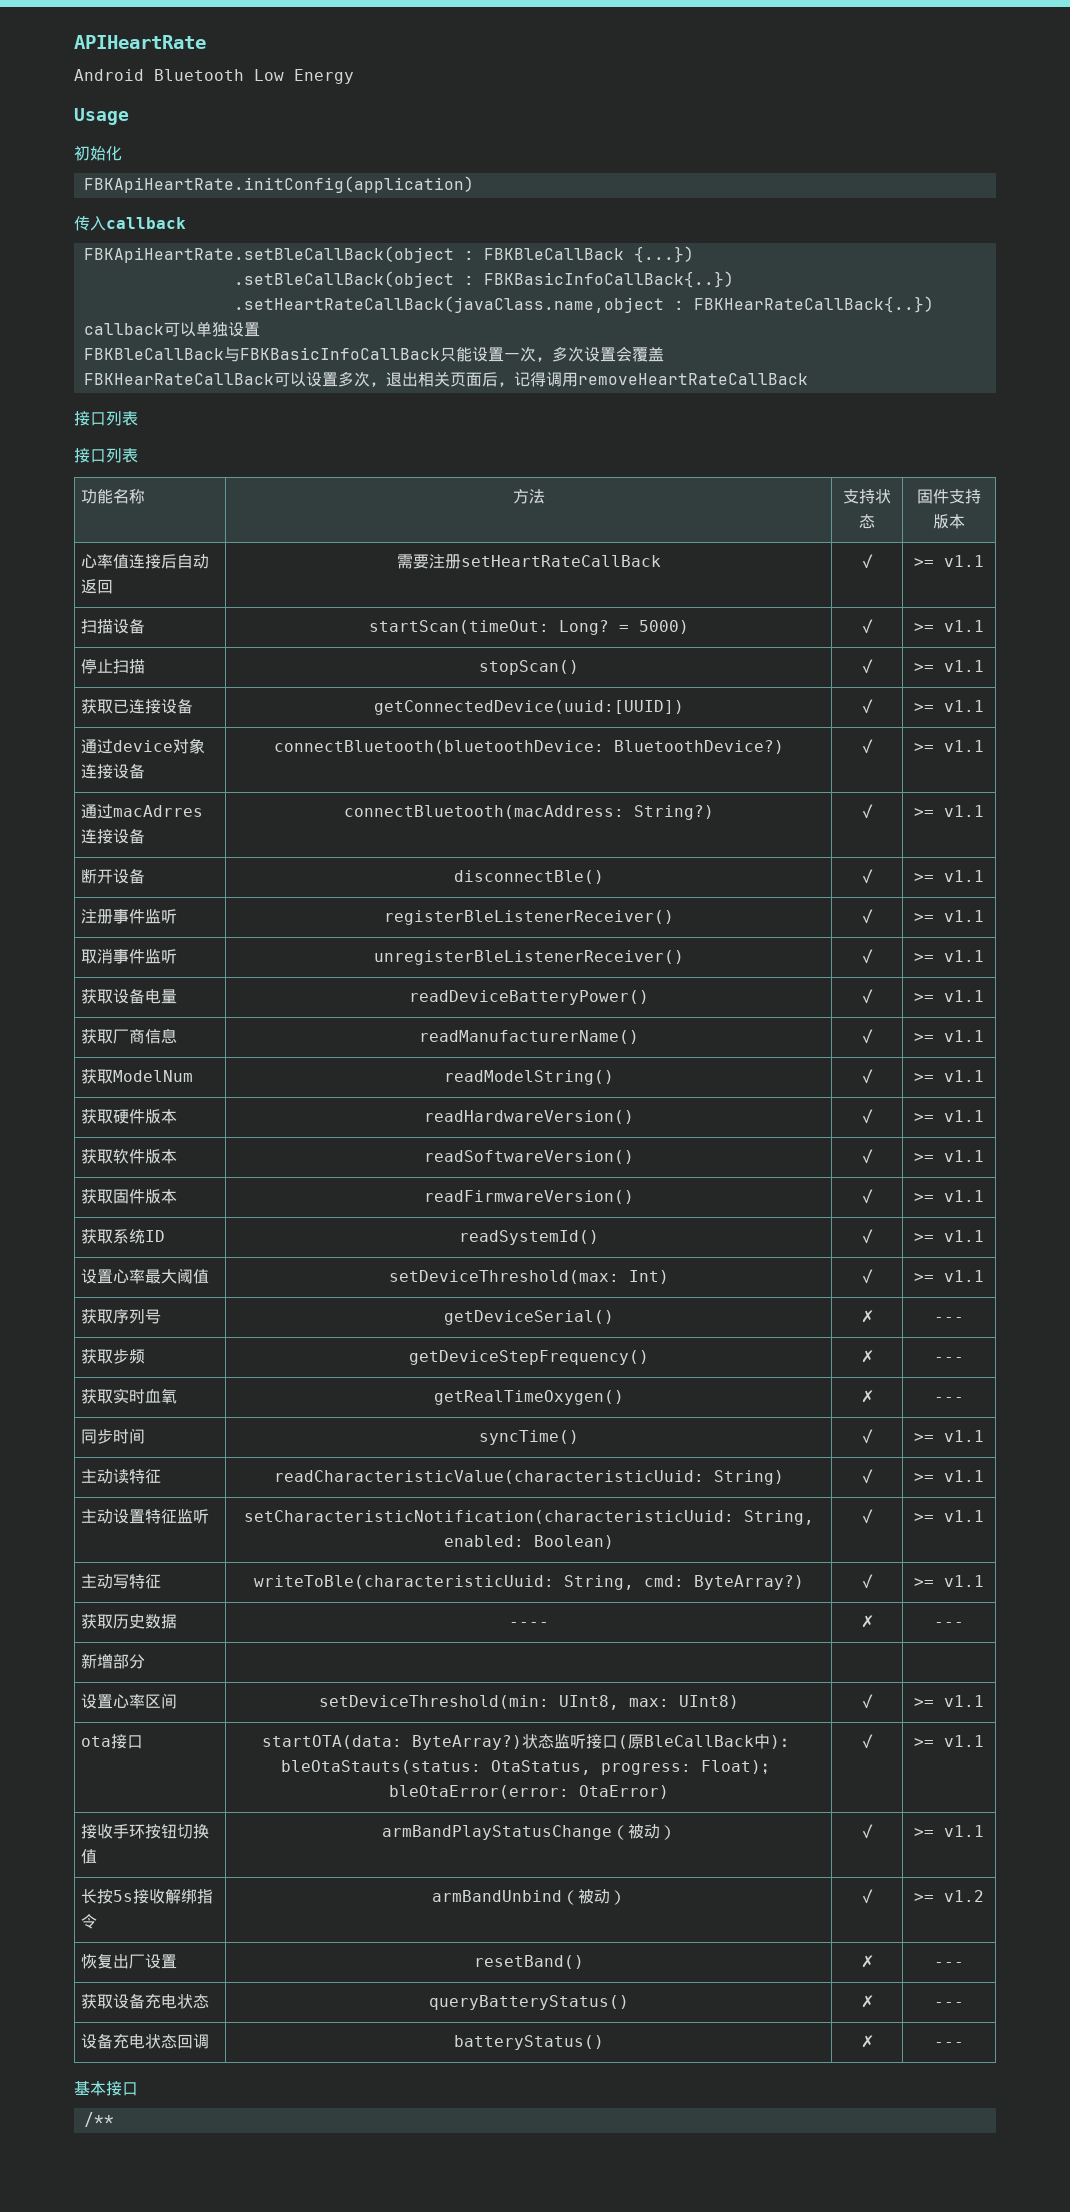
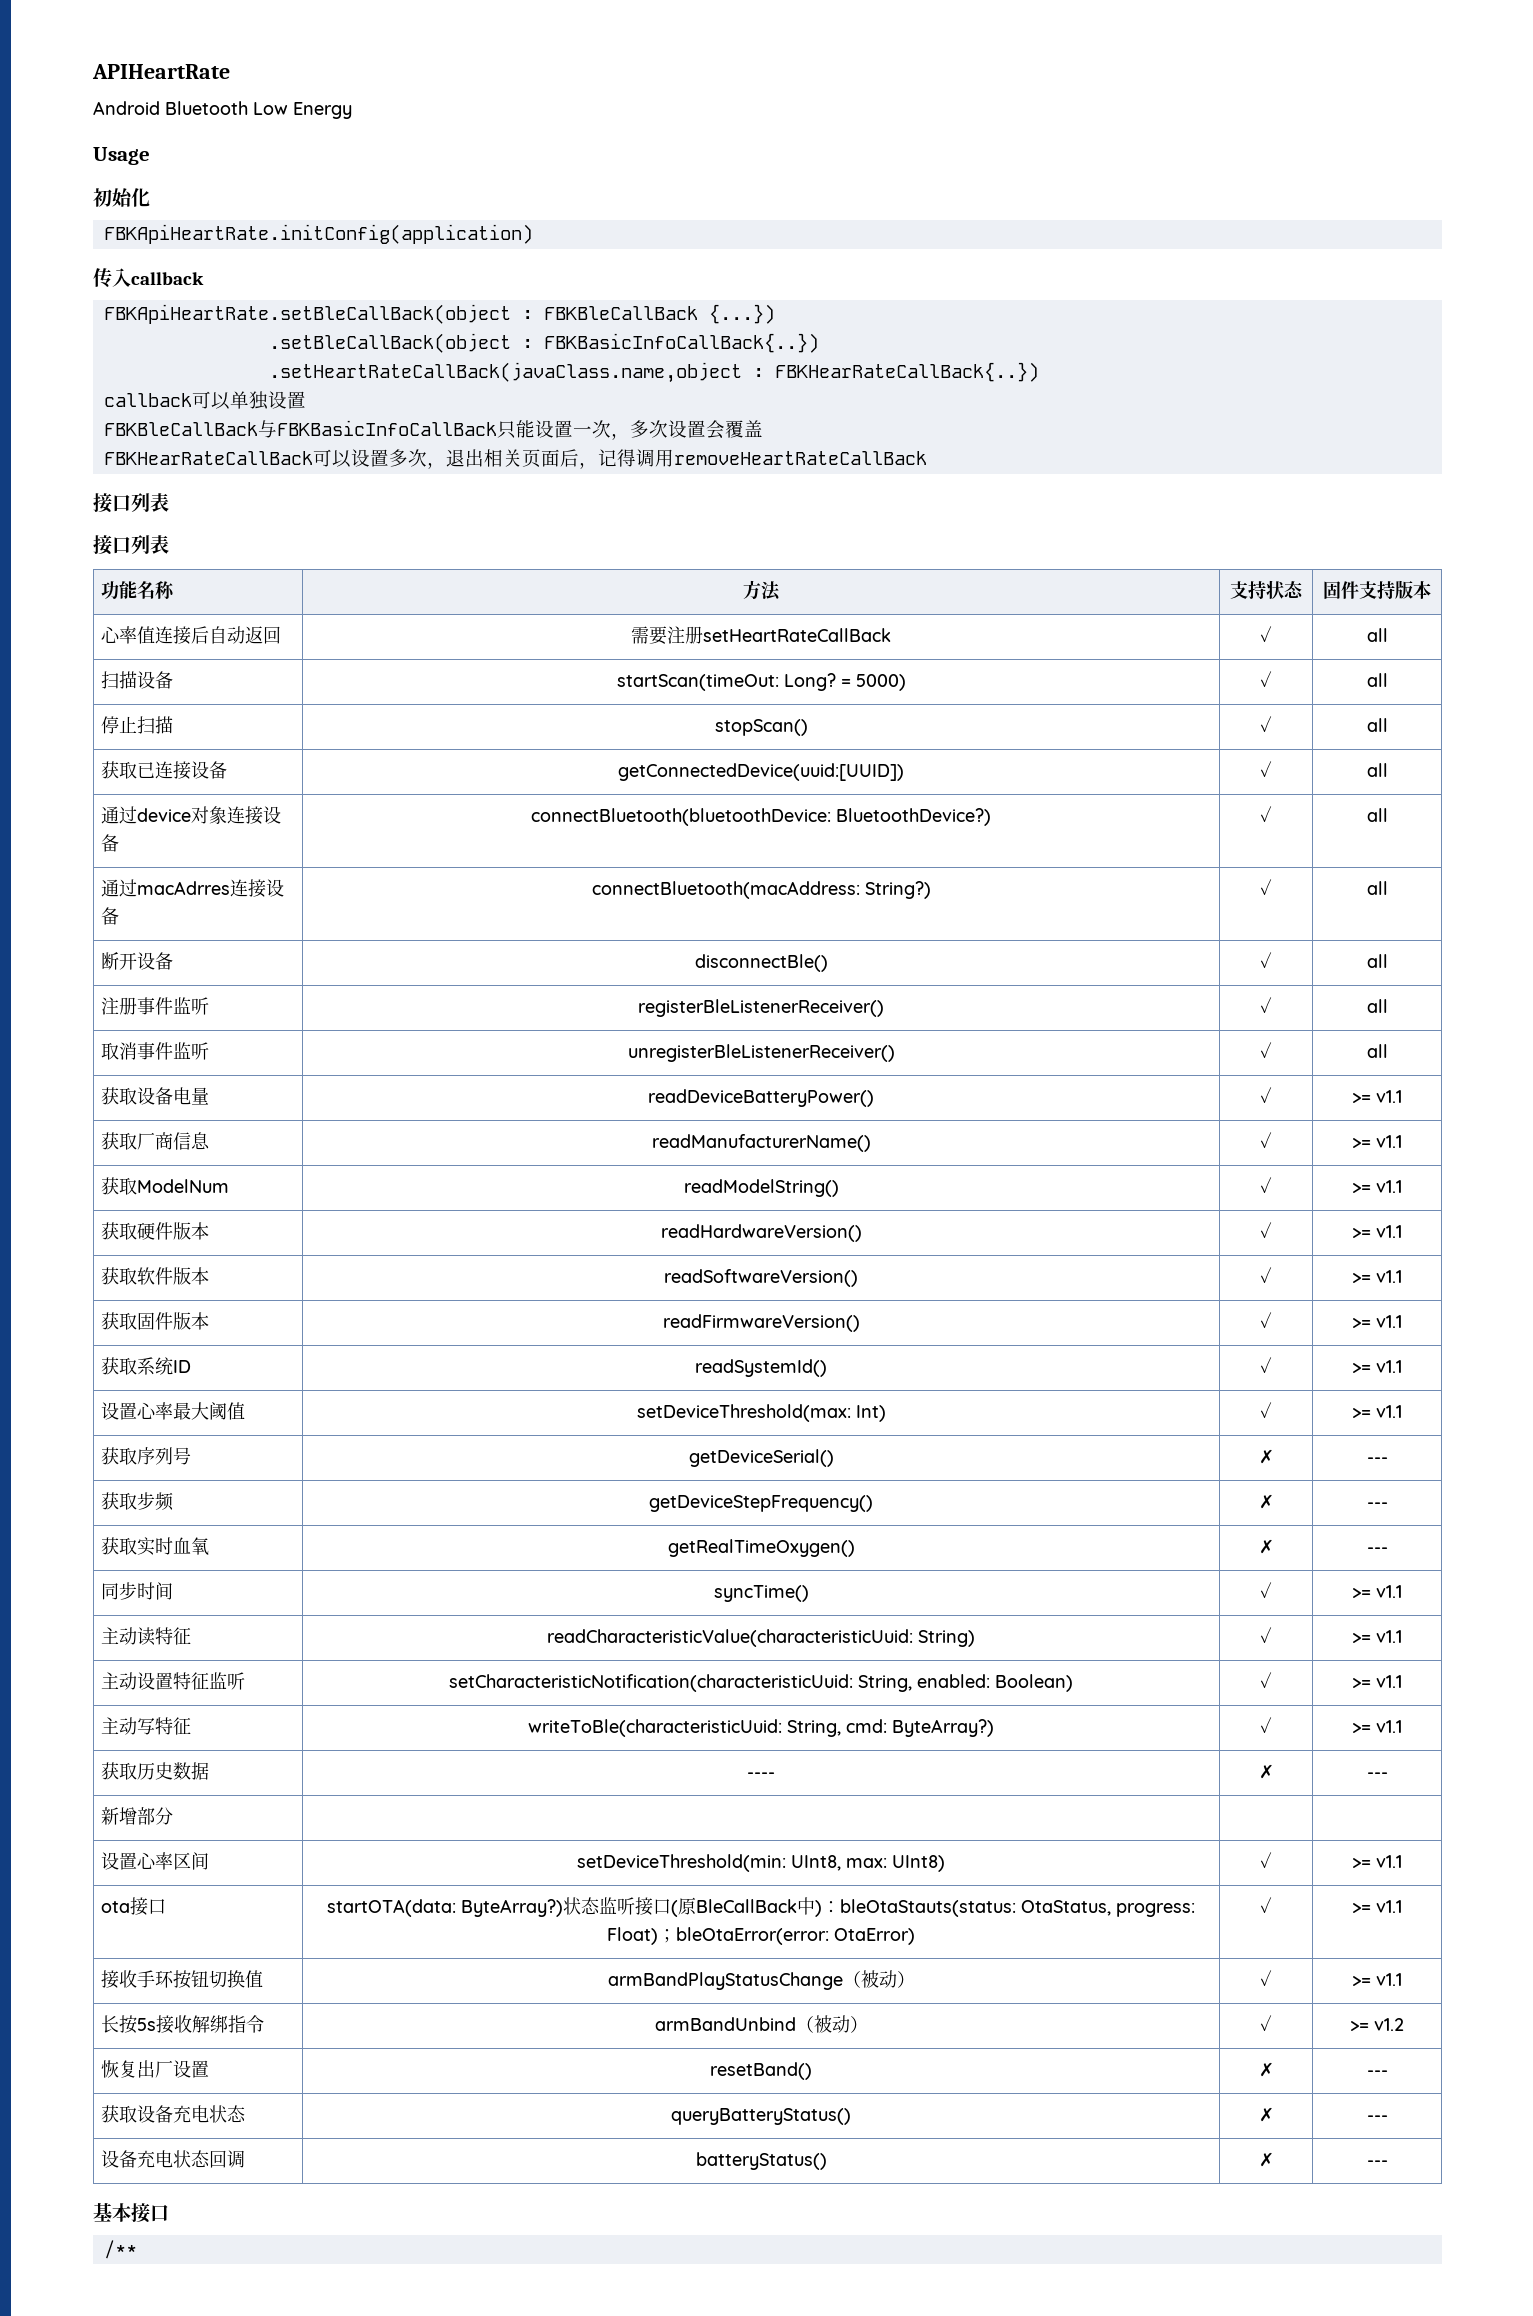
- 心率值连接后自动返回 | 需要注册setHeartRateCallBack | ✓ | >= v1.1
+ 心率值连接后自动返回 | 需要注册setHeartRateCallBack | ✓ | all
- 扫描设备 | startScan(timeOut: Long? = 5000) | ✓ | >= v1.1
+ 扫描设备 | startScan(timeOut: Long? = 5000) | ✓ | all
- 停止扫描 | stopScan() | ✓ | >= v1.1
+ 停止扫描 | stopScan() | ✓ | all
- 获取已连接设备 | getConnectedDevice(uuid:[UUID]) | ✓ | >= v1.1
+ 获取已连接设备 | getConnectedDevice(uuid:[UUID]) | ✓ | all
- 通过device对象连接设备 | connectBluetooth(bluetoothDevice: BluetoothDevice?) | ✓ | >= v1.1
+ 通过device对象连接设备 | connectBluetooth(bluetoothDevice: BluetoothDevice?) | ✓ | all
- 通过macAdrres连接设备 | connectBluetooth(macAddress: String?) | ✓ | >= v1.1
+ 通过macAdrres连接设备 | connectBluetooth(macAddress: String?) | ✓ | all
- 断开设备 | disconnectBle() | ✓ | >= v1.1
+ 断开设备 | disconnectBle() | ✓ | all
- 注册事件监听 | registerBleListenerReceiver() | ✓ | >= v1.1
+ 注册事件监听 | registerBleListenerReceiver() | ✓ | all
- 取消事件监听 | unregisterBleListenerReceiver() | ✓ | >= v1.1
+ 取消事件监听 | unregisterBleListenerReceiver() | ✓ | all

